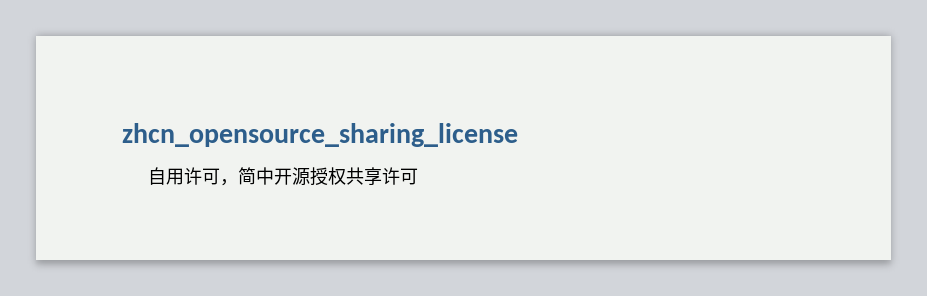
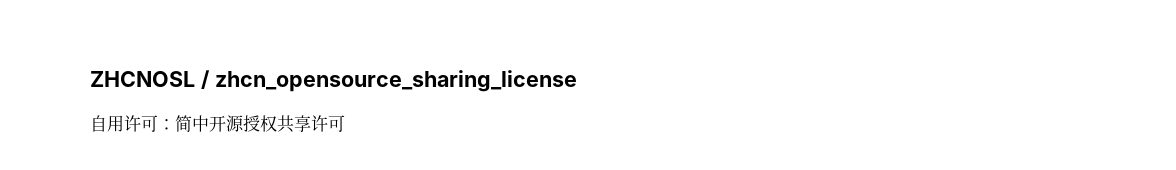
- zhcn_opensource_sharing_license
+ ZHCNOSL / zhcn_opensource_sharing_license
- 自用许可，简中开源授权共享许可
+ 自用许可：简中开源授权共享许可

